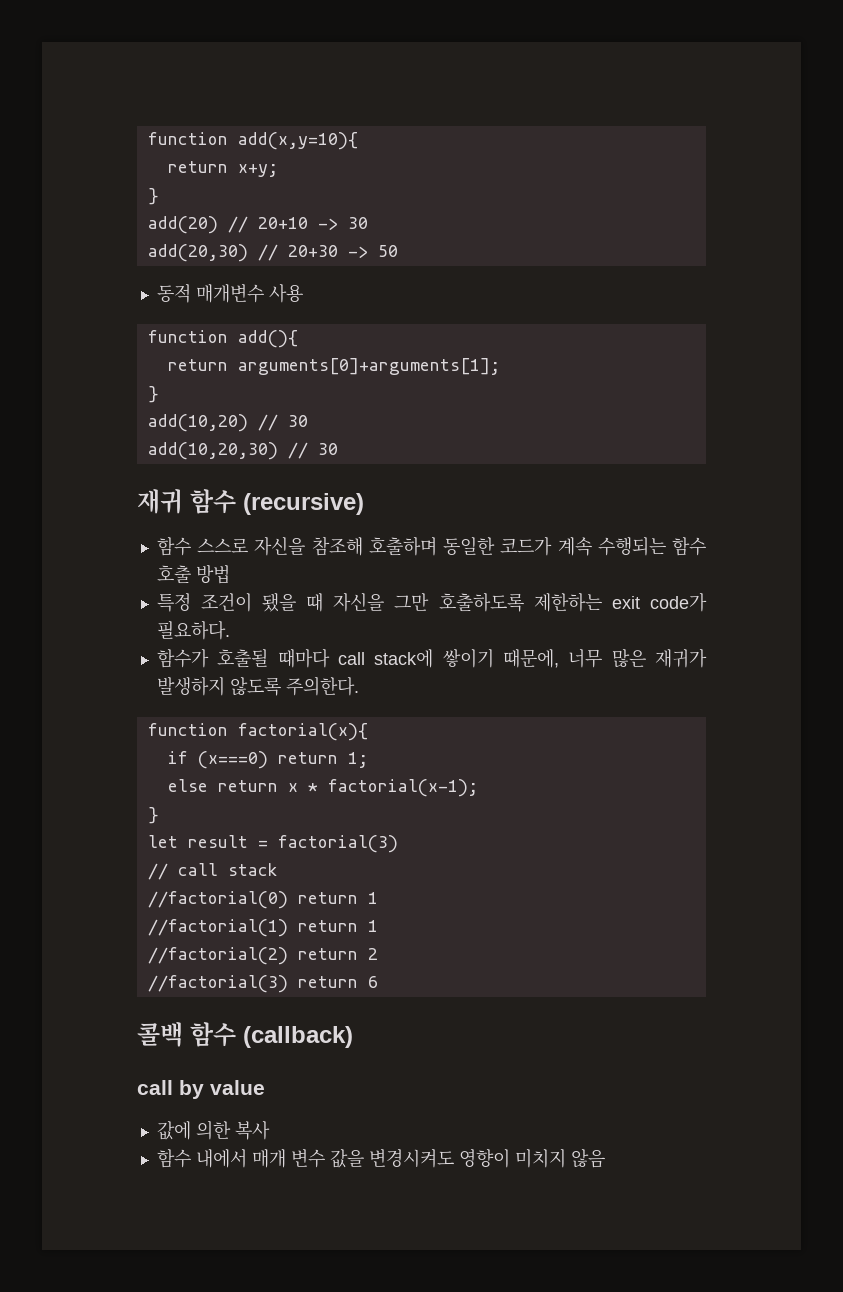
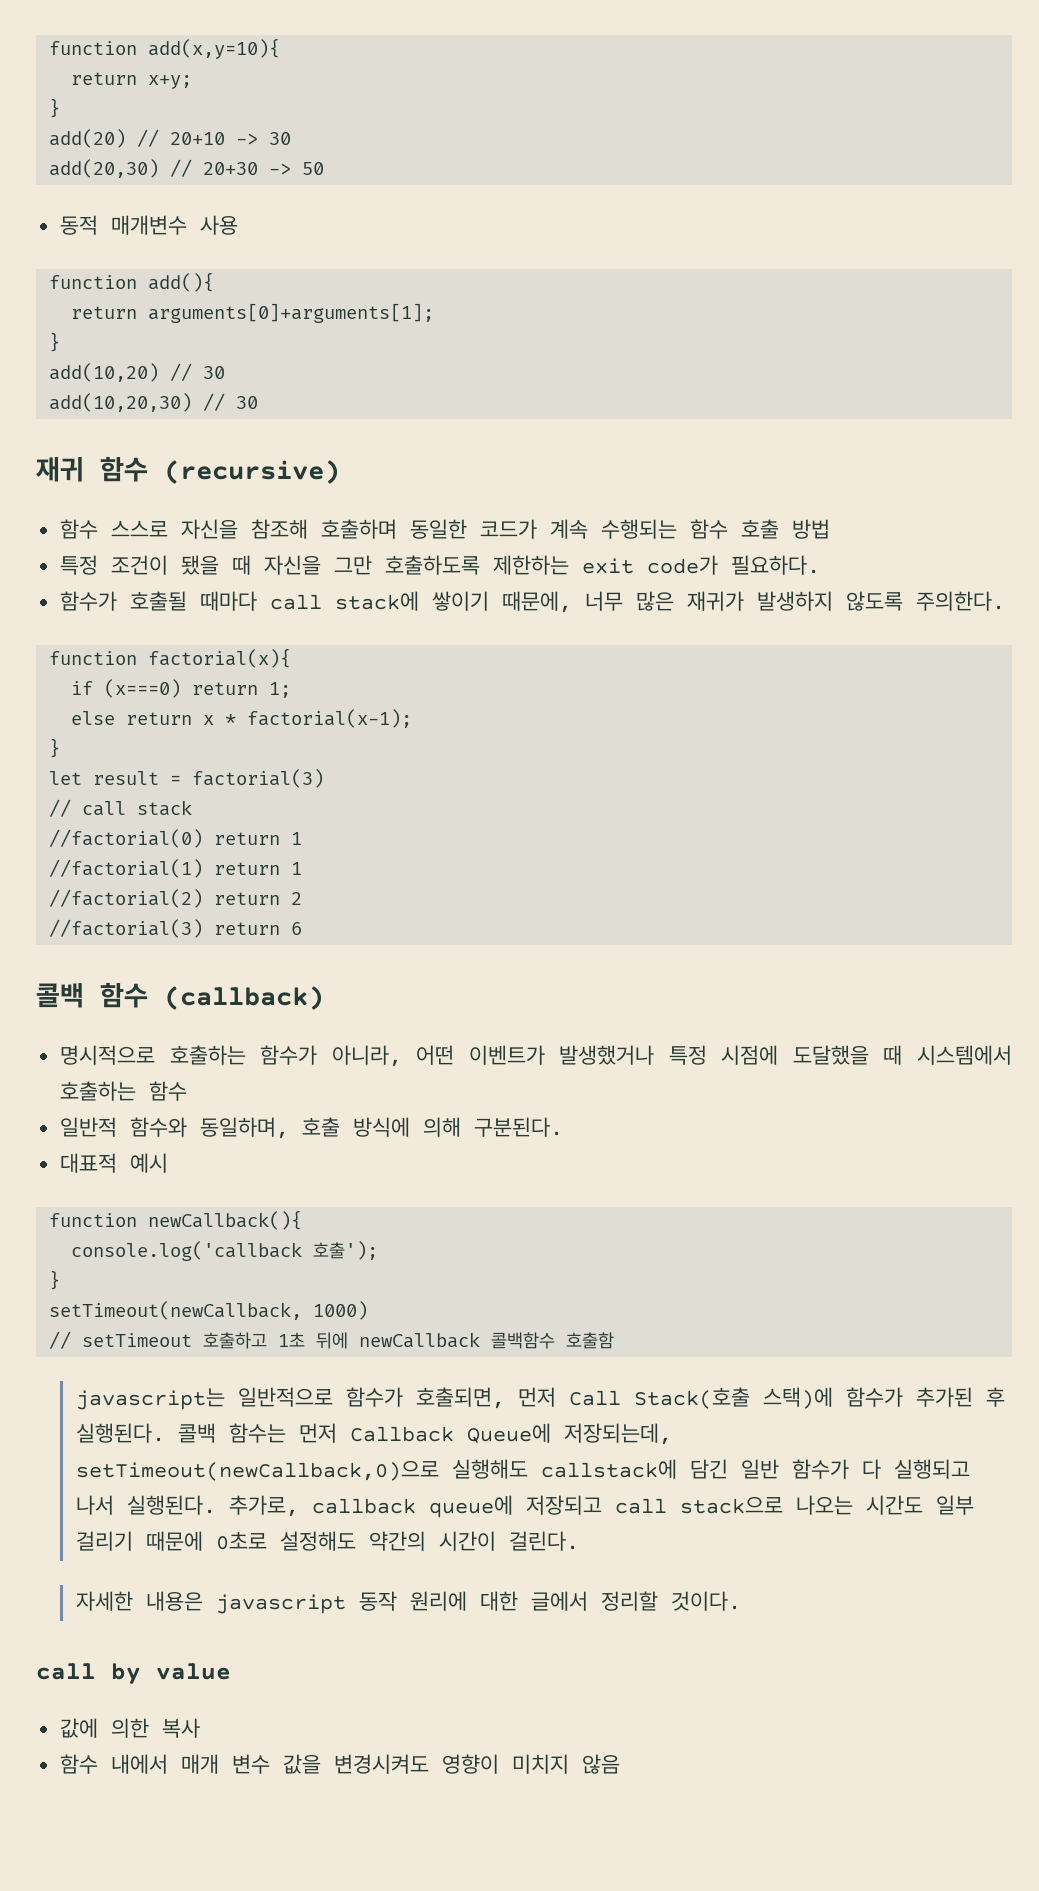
+ 명시적으로 호출하는 함수가 아니라, 어떤 이벤트가 발생했거나 특정 시점에 도달했을 때 시스템에서 호출하는 함수
+ 일반적 함수와 동일하며, 호출 방식에 의해 구분된다.
+ 대표적 예시
+ function newCallback(){
+ console.log('callback 호출');
+ }
+ setTimeout(newCallback, 1000)
+ // setTimeout 호출하고 1초 뒤에 newCallback 콜백함수 호출함
+ javascript는 일반적으로 함수가 호출되면, 먼저 Call Stack(호출 스택)에 함수가 추가된 후 실행된다. 콜백 함수는 먼저 Callback Queue에 저장되는데, setTimeout(newCallback,0)으로 실행해도 callstack에 담긴 일반 함수가 다 실행되고 나서 실행된다. 추가로, callback queue에 저장되고 call stack으로 나오는 시간도 일부 걸리기 때문에 0초로 설정해도 약간의 시간이 걸린다.
+ 자세한 내용은 javascript 동작 원리에 대한 글에서 정리할 것이다.

